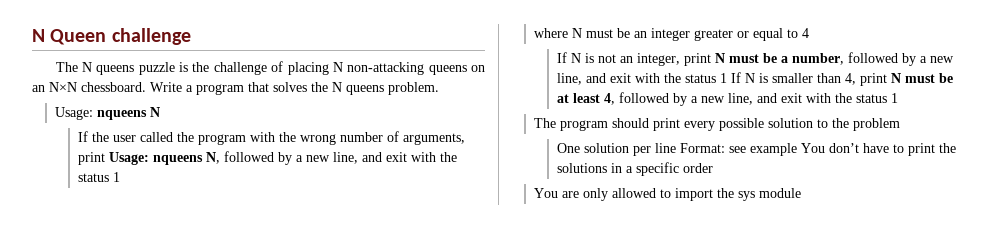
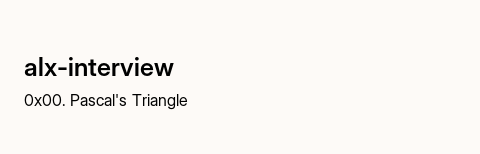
- N Queen challenge
- The N queens puzzle is the challenge of placing N non-attacking queens on an N×N chessboard. Write a program that solves the N queens problem.
- Usage: nqueens N
- If the user called the program with the wrong number of arguments, print Usage: nqueens N, followed by a new line, and exit with the status 1
- where N must be an integer greater or equal to 4
- If N is not an integer, print N must be a number, followed by a new line, and exit with the status 1 If N is smaller than 4, print N must be at least 4, followed by a new line, and exit with the status 1
- The program should print every possible solution to the problem
- One solution per line Format: see example You don’t have to print the solutions in a specific order
- You are only allowed to import the sys module
+ alx-interview
+ 0x00. Pascal's Triangle

